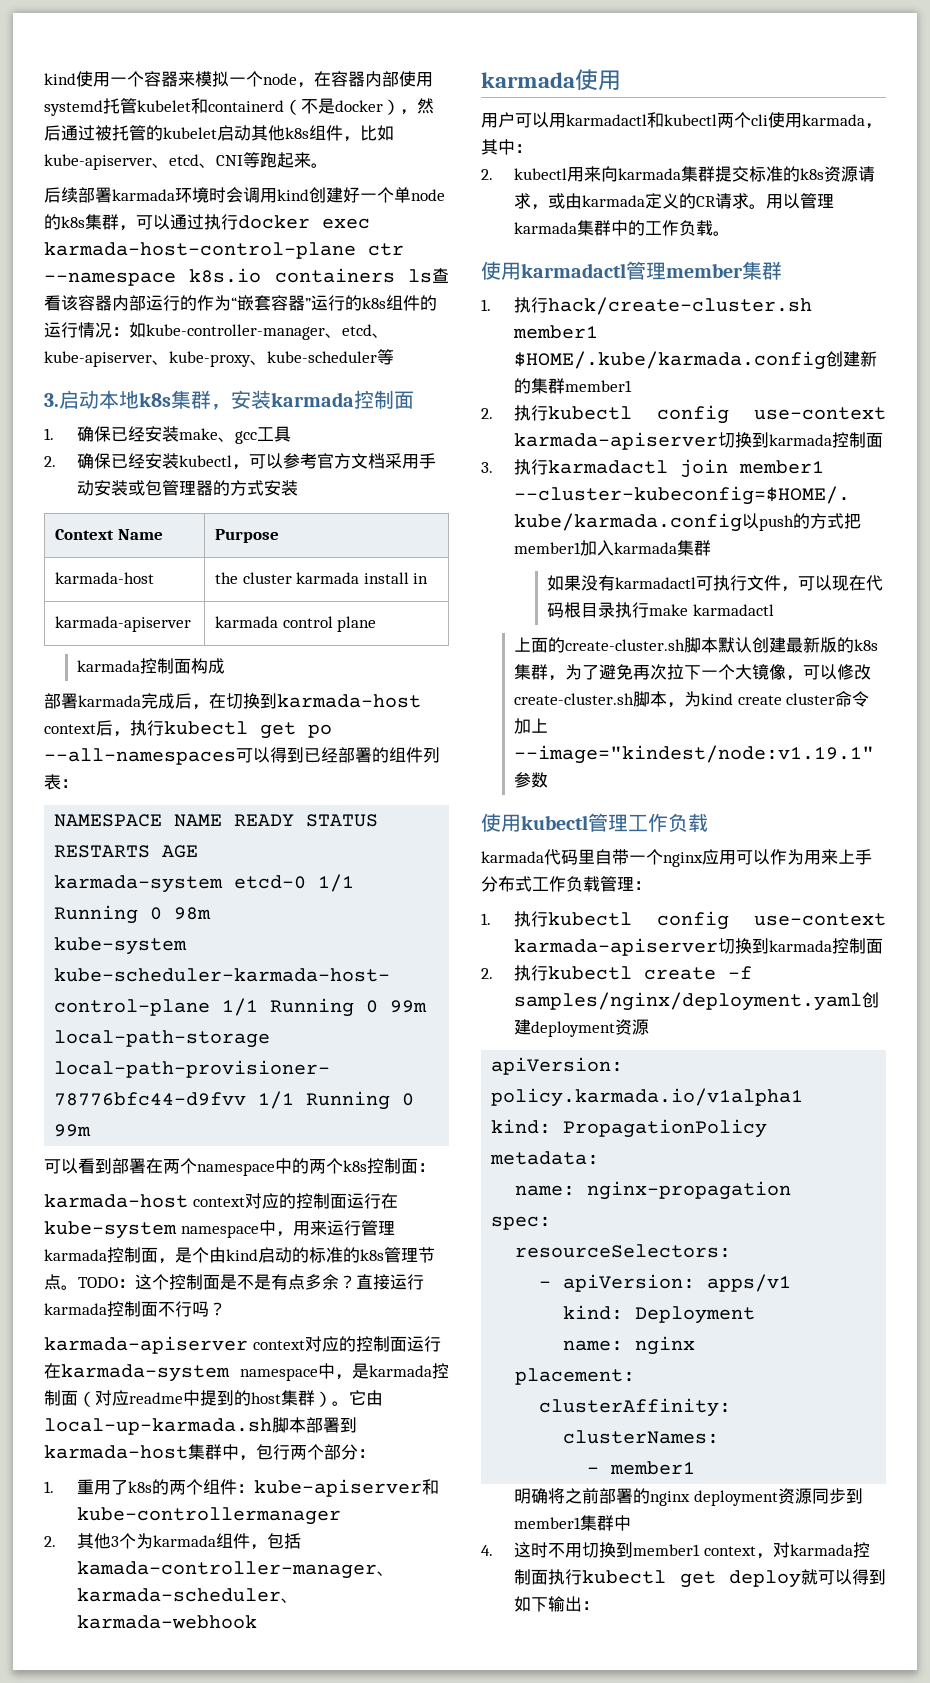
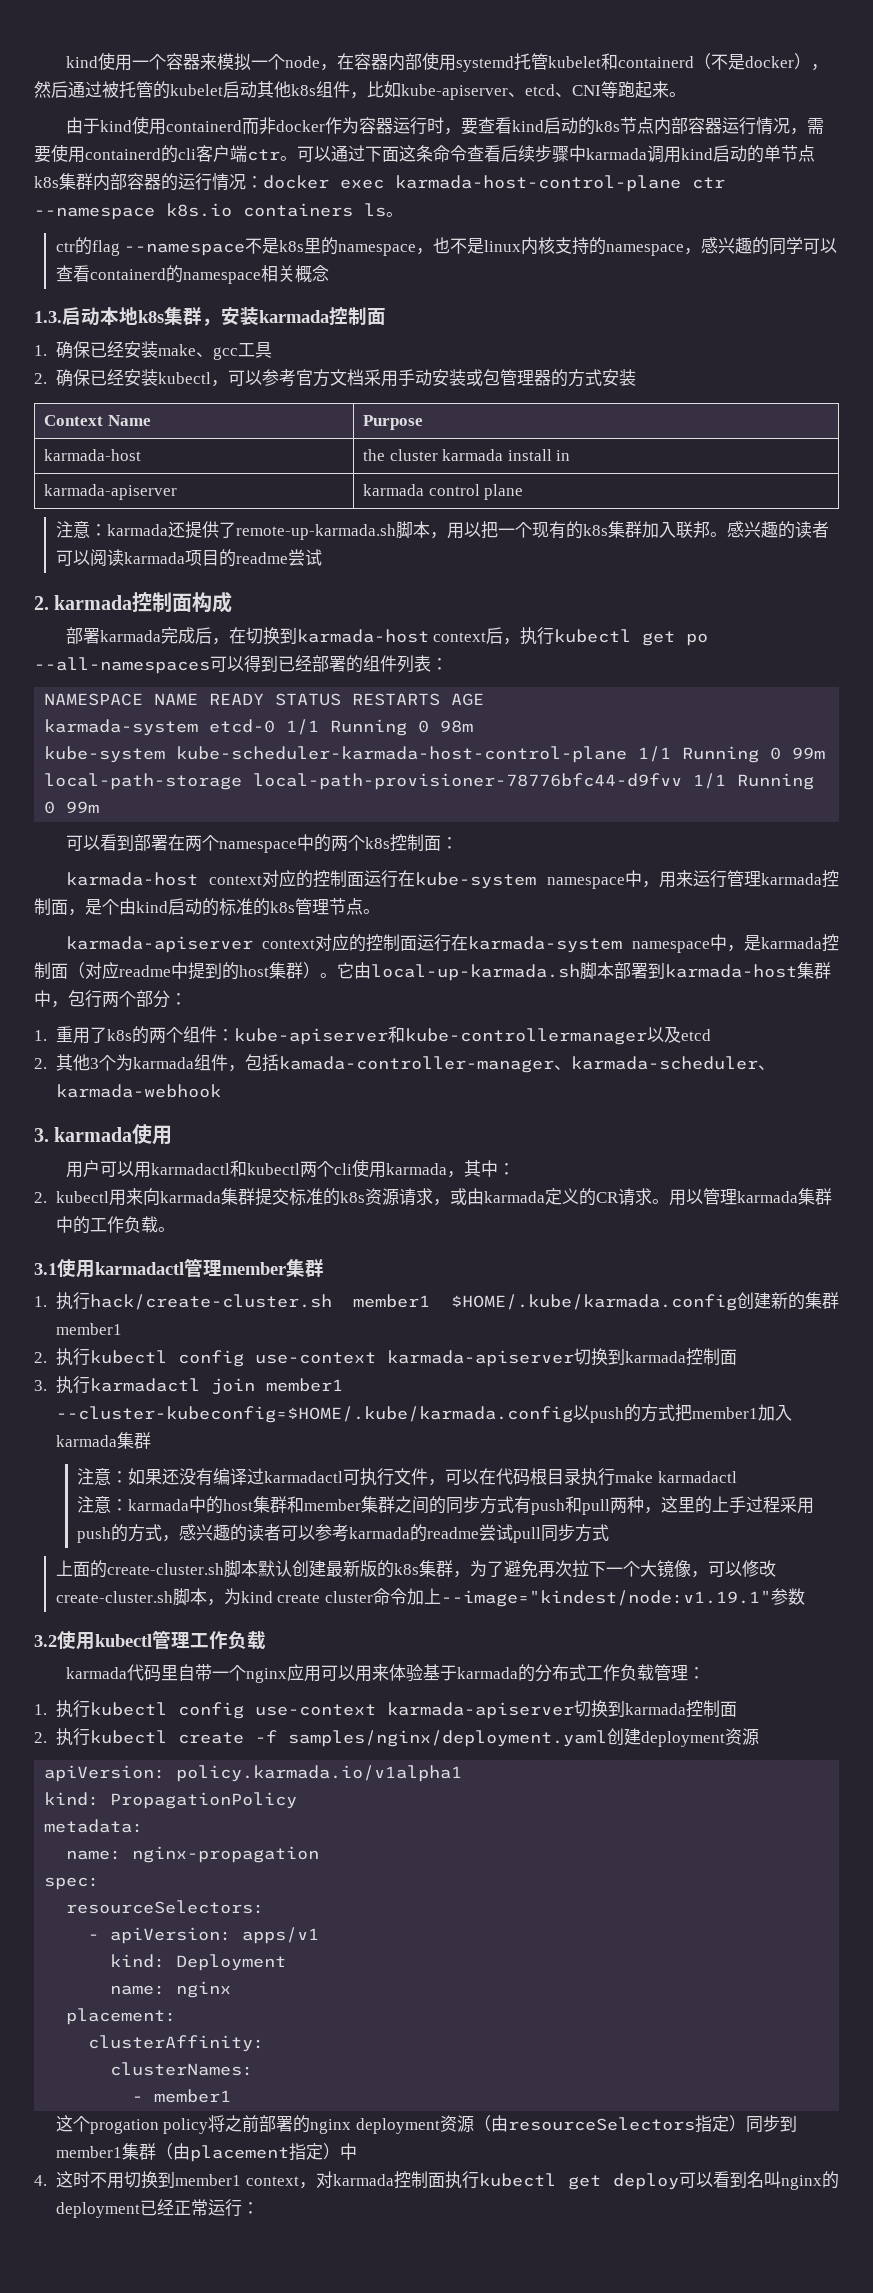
- 后续部署karmada环境时会调用kind创建好一个单node的k8s集群，可以通过执行docker exec karmada-host-control-plane ctr --namespace k8s.io containers ls查看该容器内部运行的作为“嵌套容器”运行的k8s组件的运行情况：如kube-controller-manager、etcd、kube-apiserver、kube-proxy、kube-scheduler等
- 3.启动本地k8s集群，安装karmada控制面
+ 由于kind使用containerd而非docker作为容器运行时，要查看kind启动的k8s节点内部容器运行情况，需要使用containerd的cli客户端ctr。可以通过下面这条命令查看后续步骤中karmada调用kind启动的单节点k8s集群内部容器的运行情况：docker exec karmada-host-control-plane ctr --namespace k8s.io containers ls。
+ ctr的flag --namespace不是k8s里的namespace，也不是linux内核支持的namespace，感兴趣的同学可以查看containerd的namespace相关概念
+ 1.3.启动本地k8s集群，安装karmada控制面
- karmada控制面构成
+ 注意：karmada还提供了remote-up-karmada.sh脚本，用以把一个现有的k8s集群加入联邦。感兴趣的读者可以阅读karmada项目的readme尝试
+ 2. karmada控制面构成
- TODO：这个控制面是不是有点多余？直接运行karmada控制面不行吗？
- 1.重用了k8s的两个组件：kube-apiserver和kube-controllermanager
+ 1.重用了k8s的两个组件：kube-apiserver和kube-controllermanager以及etcd
- karmada使用
+ 3. karmada使用
- 使用karmadactl管理member集群
+ 3.1使用karmadactl管理member集群
- 如果没有karmadactl可执行文件，可以现在代码根目录执行make karmadactl
+ 注意：如果还没有编译过karmadactl可执行文件，可以在代码根目录执行make karmadactl
+ 注意：karmada中的host集群和member集群之间的同步方式有push和pull两种，这里的上手过程采用push的方式，感兴趣的读者可以参考karmada的readme尝试pull同步方式
- 使用kubectl管理工作负载
+ 3.2使用kubectl管理工作负载
- karmada代码里自带一个nginx应用可以作为用来上手分布式工作负载管理：
+ karmada代码里自带一个nginx应用可以用来体验基于karmada的分布式工作负载管理：
- 明确将之前部署的nginx deployment资源同步到member1集群中
+ 这个progation policy将之前部署的nginx deployment资源（由resourceSelectors指定）同步到member1集群（由placement指定）中
- 4.这时不用切换到member1 context，对karmada控制面执行kubectl get deploy就可以得到如下输出：
+ 4.这时不用切换到member1 context，对karmada控制面执行kubectl get deploy可以看到名叫nginx的deployment已经正常运行：

